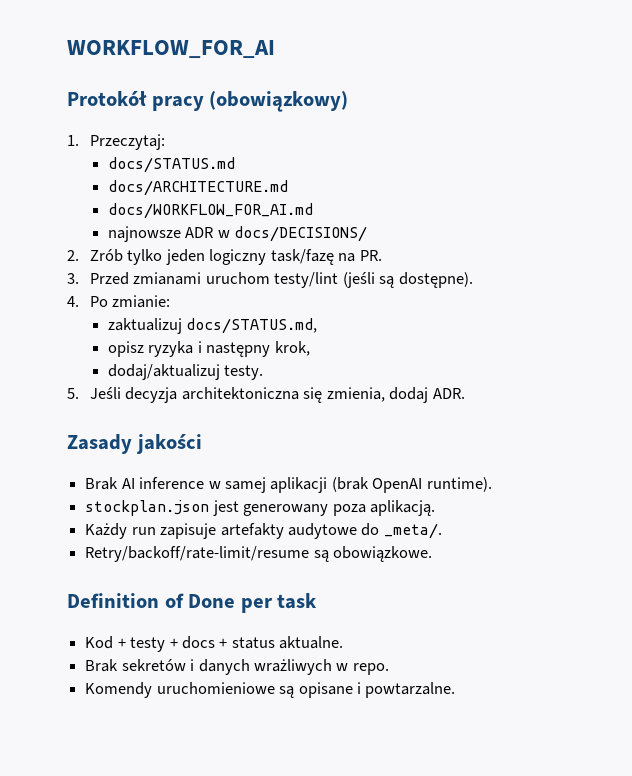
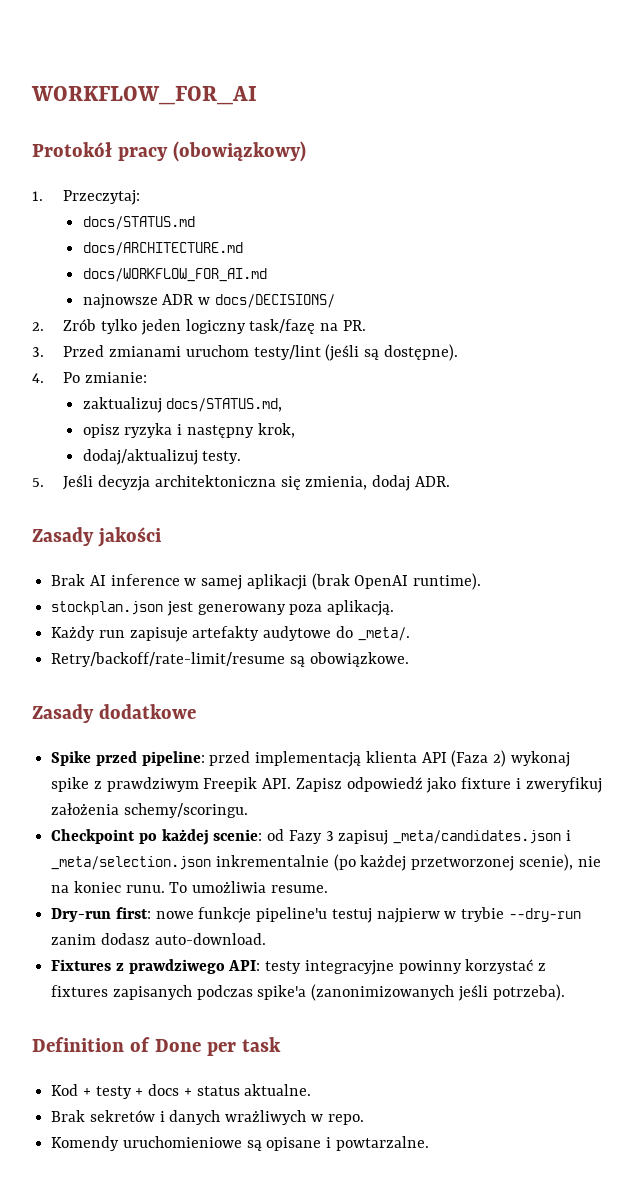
+ Zasady dodatkowe
+ Spike przed pipeline: przed implementacją klienta API (Faza 2) wykonaj spike z prawdziwym Freepik API. Zapisz odpowiedź jako fixture i zweryfikuj założenia schemy/scoringu.
+ Checkpoint po każdej scenie: od Fazy 3 zapisuj _meta/candidates.json i _meta/selection.json inkrementalnie (po każdej przetworzonej scenie), nie na koniec runu. To umożliwia resume.
+ Dry-run first: nowe funkcje pipeline'u testuj najpierw w trybie --dry-run zanim dodasz auto-download.
+ Fixtures z prawdziwego API: testy integracyjne powinny korzystać z fixtures zapisanych podczas spike'a (zanonimizowanych jeśli potrzeba).

